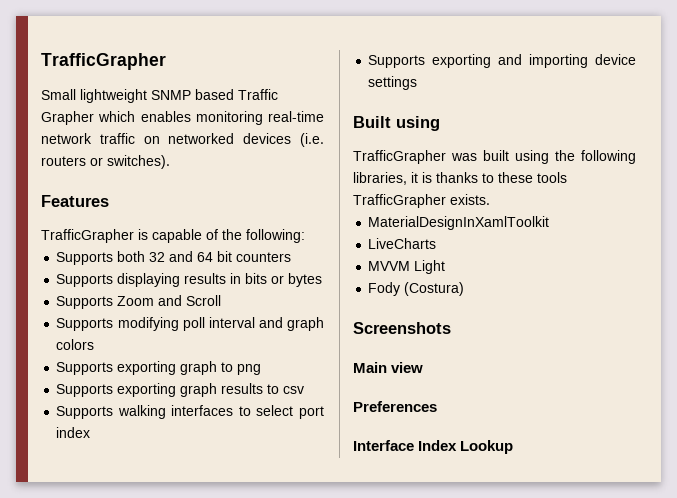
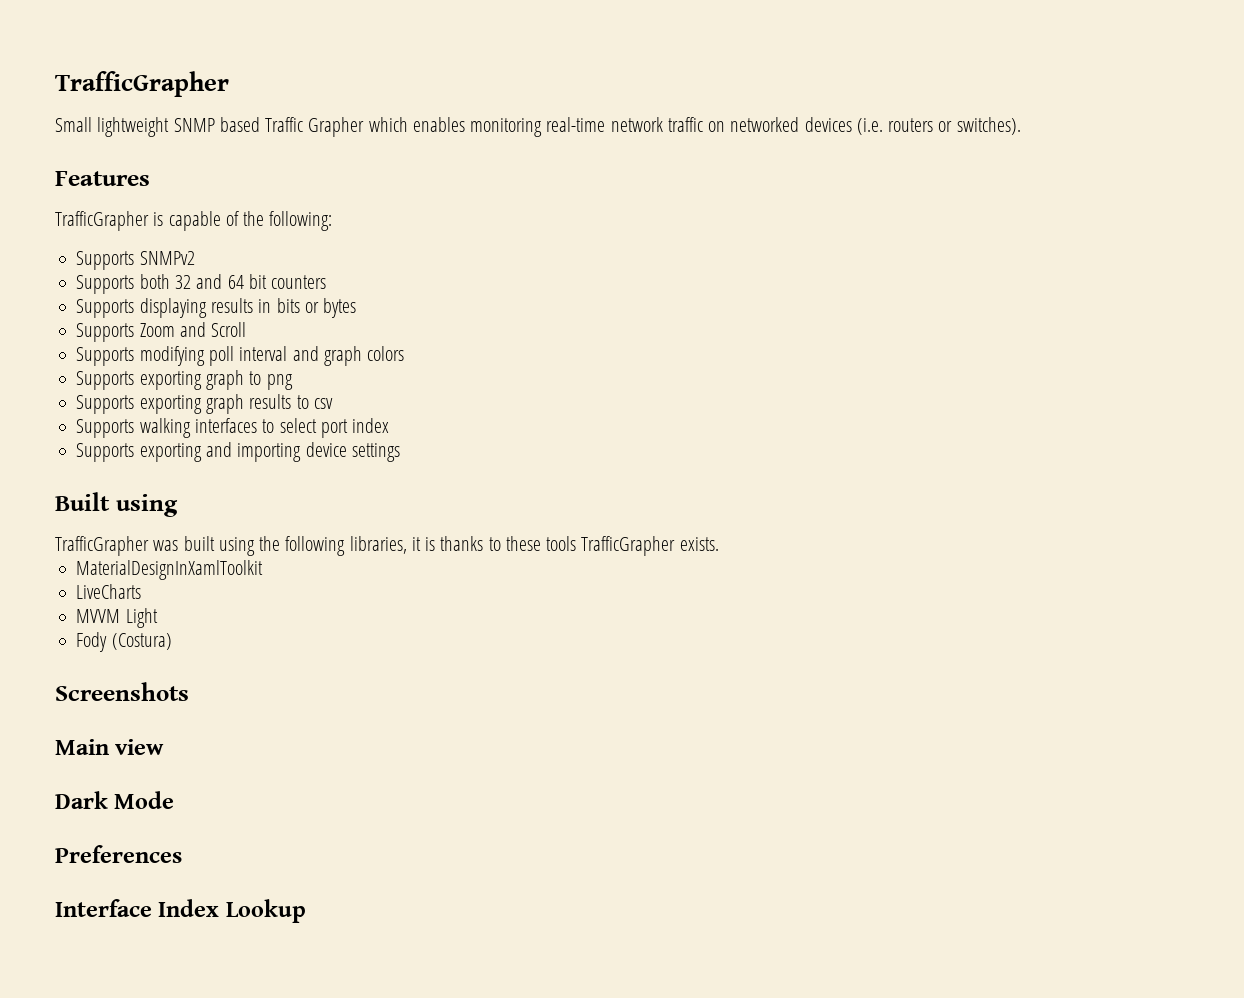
+ Supports SNMPv2
+ Dark Mode

